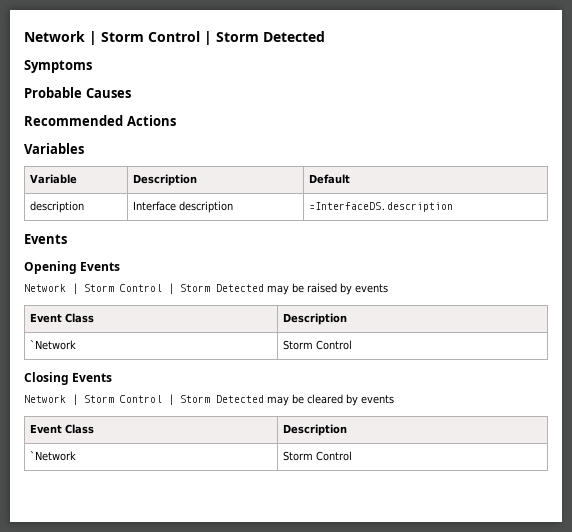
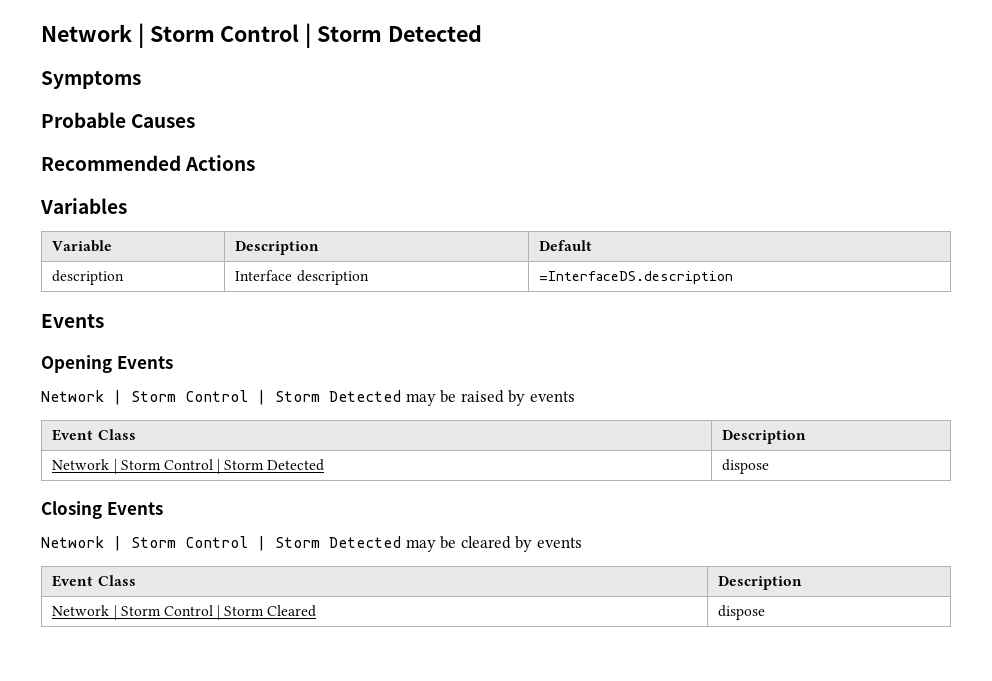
  Network | Storm Control | Storm Detected may be raised by events
  Event Class | Description
- `Network | Storm Control
+ Network | Storm Control | Storm Detected | dispose
  Network | Storm Control | Storm Detected may be cleared by events
  Event Class | Description
- `Network | Storm Control
+ Network | Storm Control | Storm Cleared | dispose

